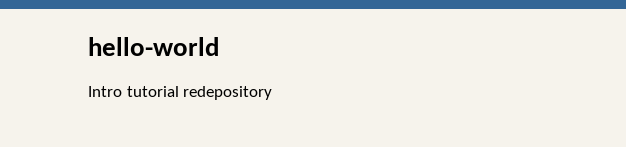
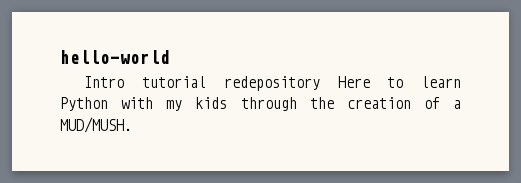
- Intro tutorial redepository
+ Intro tutorial redepository Here to learn Python with my kids through the creation of a MUD/MUSH.

